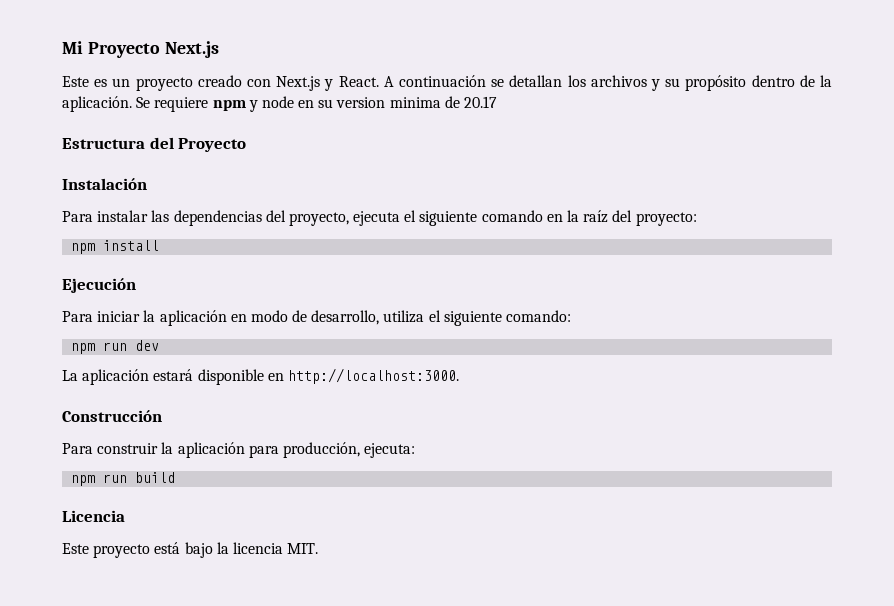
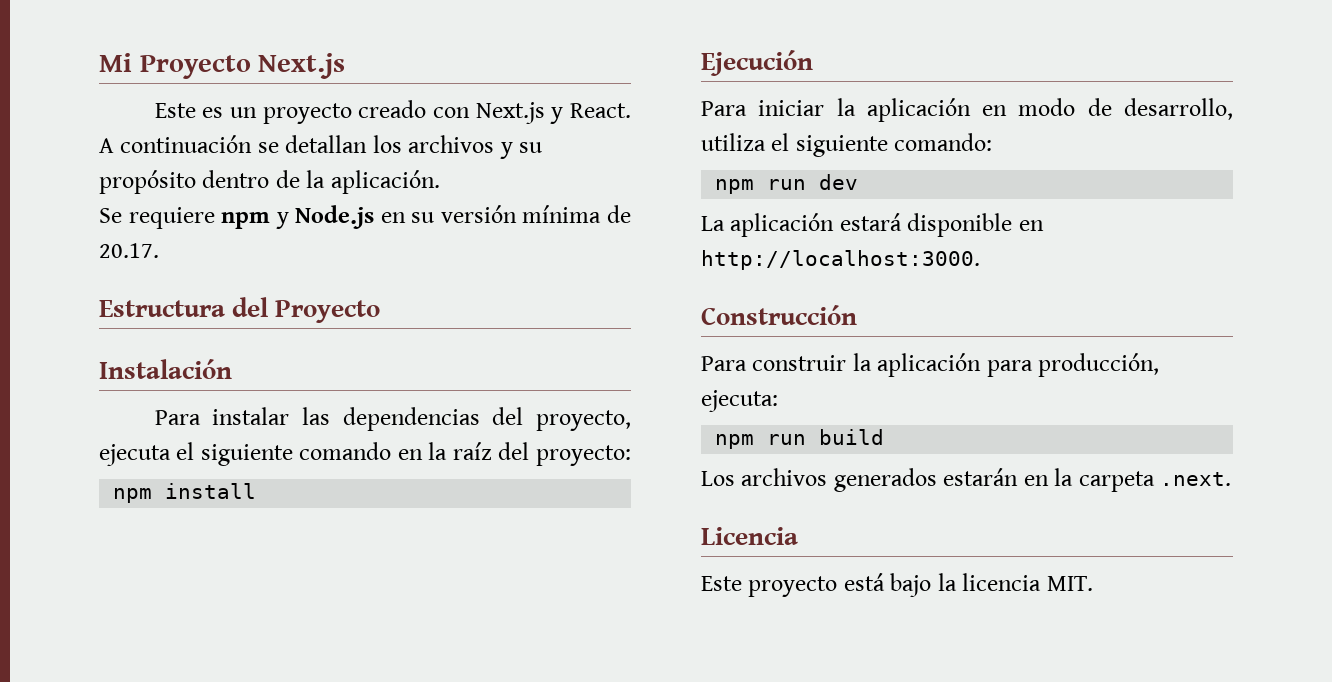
- A continuación se detallan los archivos y su propósito dentro de la aplicación. Se requiere npm y node en su version minima de 20.17
+ A continuación se detallan los archivos y su propósito dentro de la aplicación.
+ Se requiere npm y Node.js en su versión mínima de 20.17.
+ Los archivos generados estarán en la carpeta .next.

